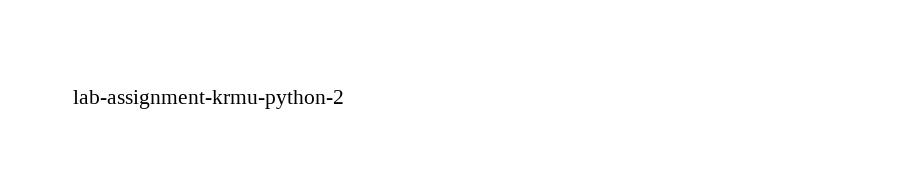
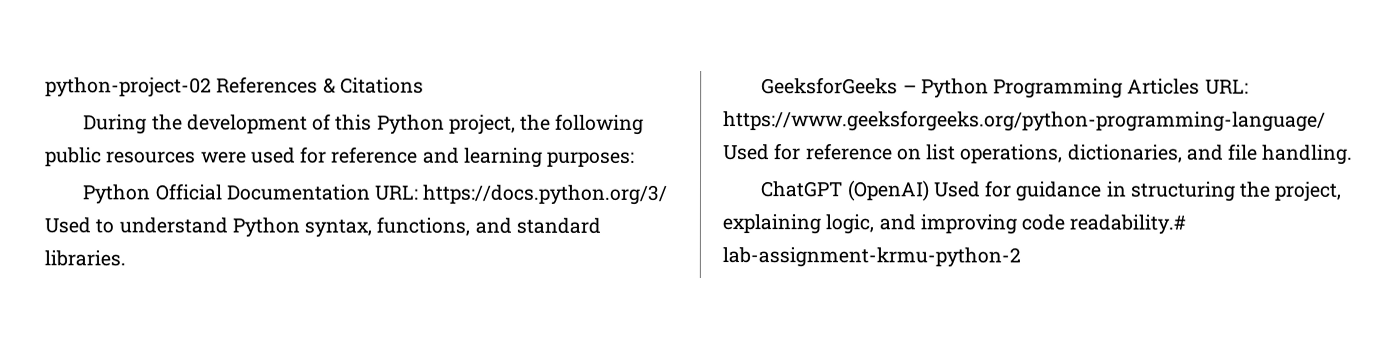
- lab-assignment-krmu-python-2
+ python-project-02 References & Citations
+ During the development of this Python project, the following public resources were used for reference and learning purposes:
+ Python Official Documentation URL: https://docs.python.org/3/ Used to understand Python syntax, functions, and standard libraries.
+ GeeksforGeeks – Python Programming Articles URL: https://www.geeksforgeeks.org/python-programming-language/ Used for reference on list operations, dictionaries, and file handling.
+ ChatGPT (OpenAI) Used for guidance in structuring the project, explaining logic, and improving code readability.# lab-assignment-krmu-python-2

